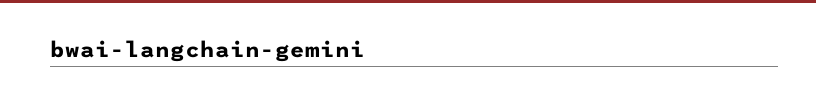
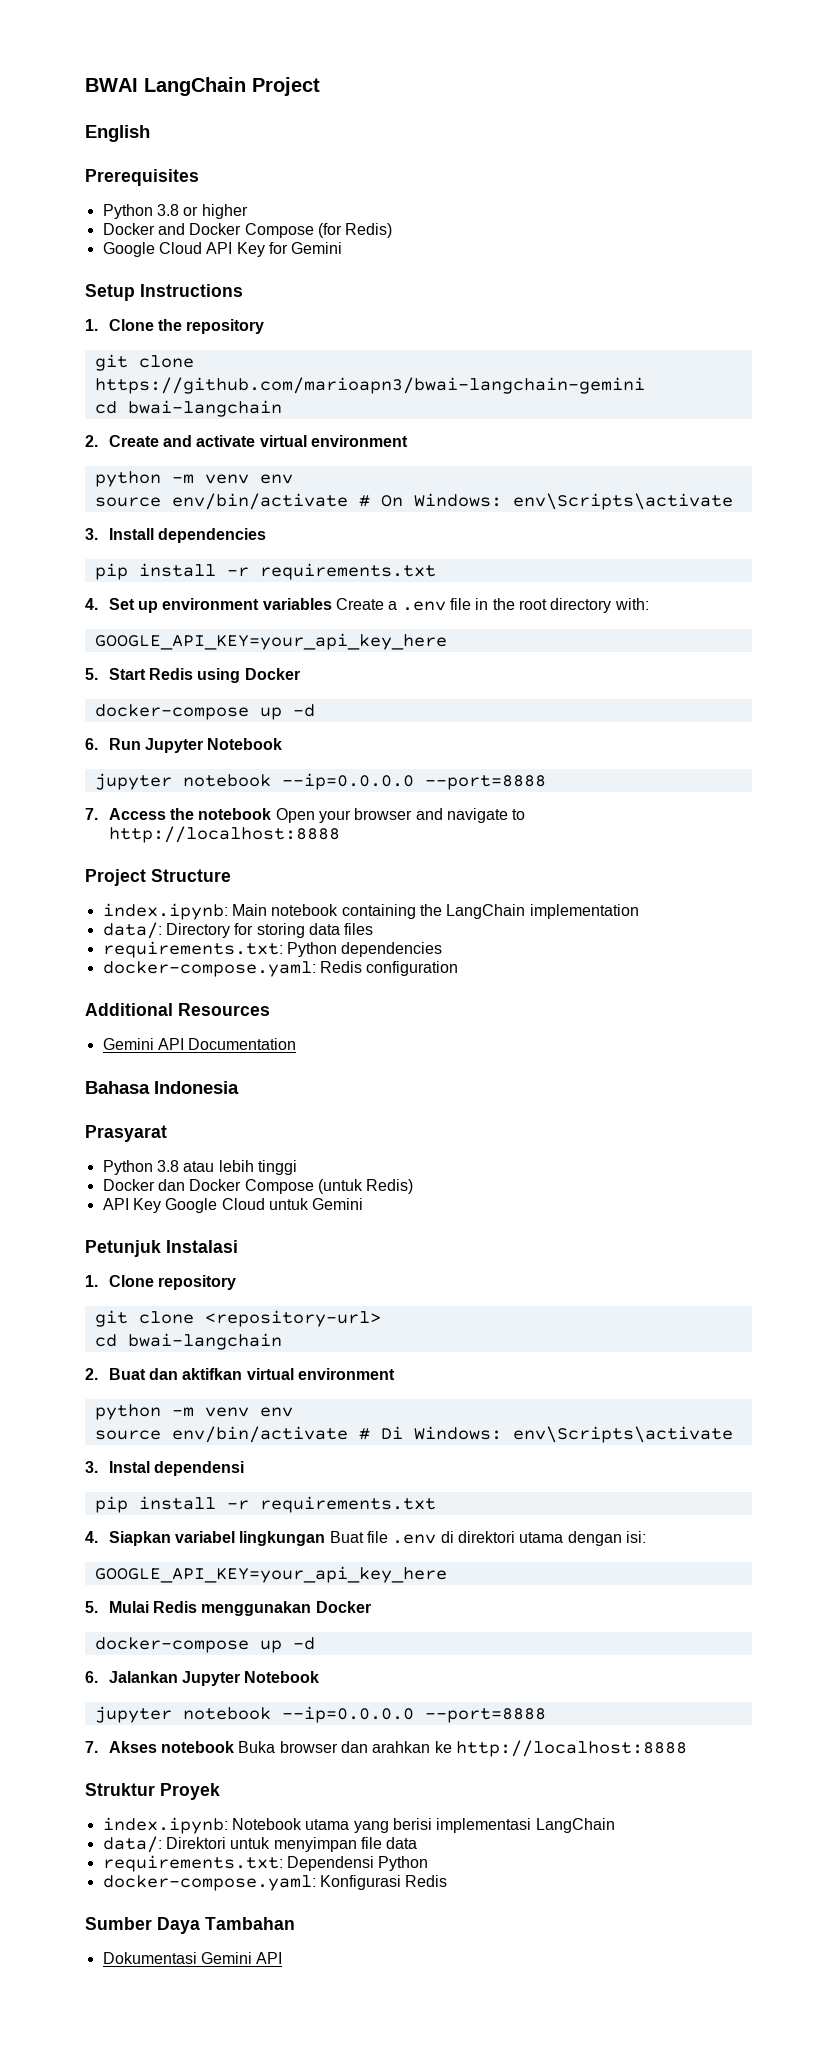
- bwai-langchain-gemini
+ BWAI LangChain Project
+ English
+ Prerequisites
+ Python 3.8 or higher
+ Docker and Docker Compose (for Redis)
+ Google Cloud API Key for Gemini
+ Setup Instructions
+ 1. Clone the repository
+ git clone https://github.com/marioapn3/bwai-langchain-gemini
+ cd bwai-langchain
+ 2. Create and activate virtual environment
+ python -m venv env
+ source env/bin/activate # On Windows: env\Scripts\activate
+ 3. Install dependencies
+ pip install -r requirements.txt
+ 4. Set up environment variables Create a .env file in the root directory with:
+ GOOGLE_API_KEY=your_api_key_here
+ 5. Start Redis using Docker
+ docker-compose up -d
+ 6. Run Jupyter Notebook
+ jupyter notebook --ip=0.0.0.0 --port=8888
+ 7. Access the notebook Open your browser and navigate to http://localhost:8888
+ Project Structure
+ index.ipynb: Main notebook containing the LangChain implementation
+ data/: Directory for storing data files
+ requirements.txt: Python dependencies
+ docker-compose.yaml: Redis configuration
+ Additional Resources
+ Gemini API Documentation
+ Bahasa Indonesia
+ Prasyarat
+ Python 3.8 atau lebih tinggi
+ Docker dan Docker Compose (untuk Redis)
+ API Key Google Cloud untuk Gemini
+ Petunjuk Instalasi
+ 1. Clone repository
+ git clone <repository-url>
+ cd bwai-langchain
+ 2. Buat dan aktifkan virtual environment
+ python -m venv env
+ source env/bin/activate # Di Windows: env\Scripts\activate
+ 3. Instal dependensi
+ pip install -r requirements.txt
+ 4. Siapkan variabel lingkungan Buat file .env di direktori utama dengan isi:
+ GOOGLE_API_KEY=your_api_key_here
+ 5. Mulai Redis menggunakan Docker
+ docker-compose up -d
+ 6. Jalankan Jupyter Notebook
+ jupyter notebook --ip=0.0.0.0 --port=8888
+ 7. Akses notebook Buka browser dan arahkan ke http://localhost:8888
+ Struktur Proyek
+ index.ipynb: Notebook utama yang berisi implementasi LangChain
+ data/: Direktori untuk menyimpan file data
+ requirements.txt: Dependensi Python
+ docker-compose.yaml: Konfigurasi Redis
+ Sumber Daya Tambahan
+ Dokumentasi Gemini API

